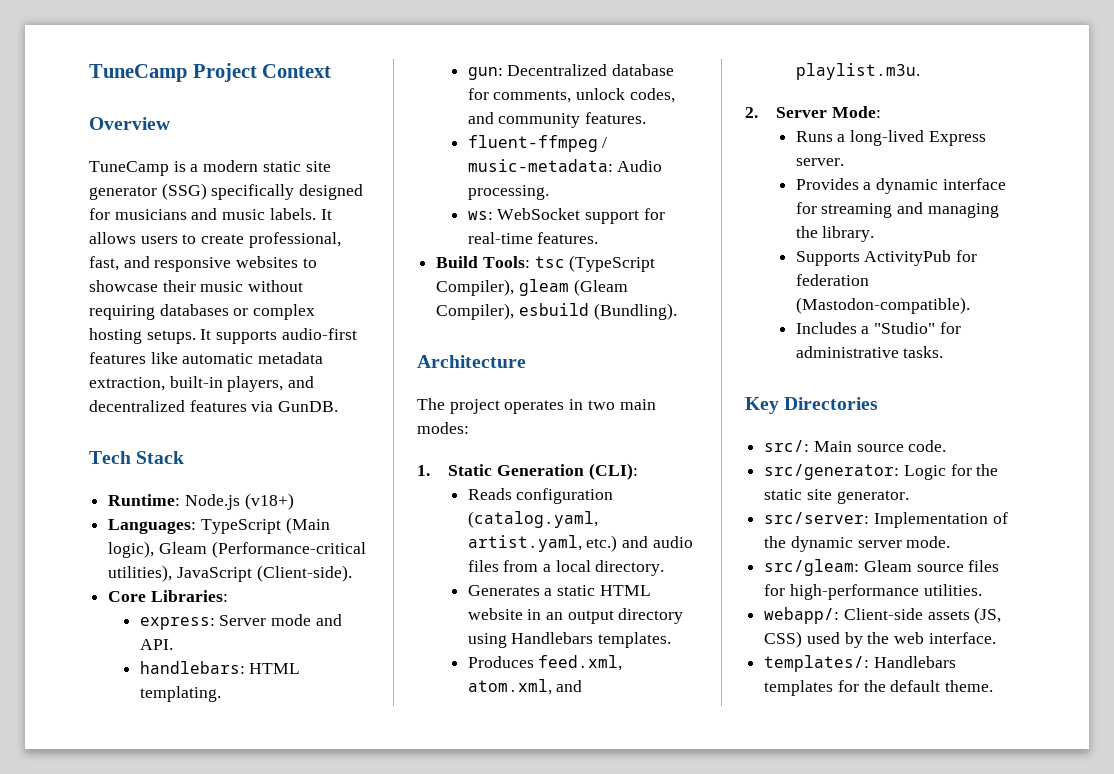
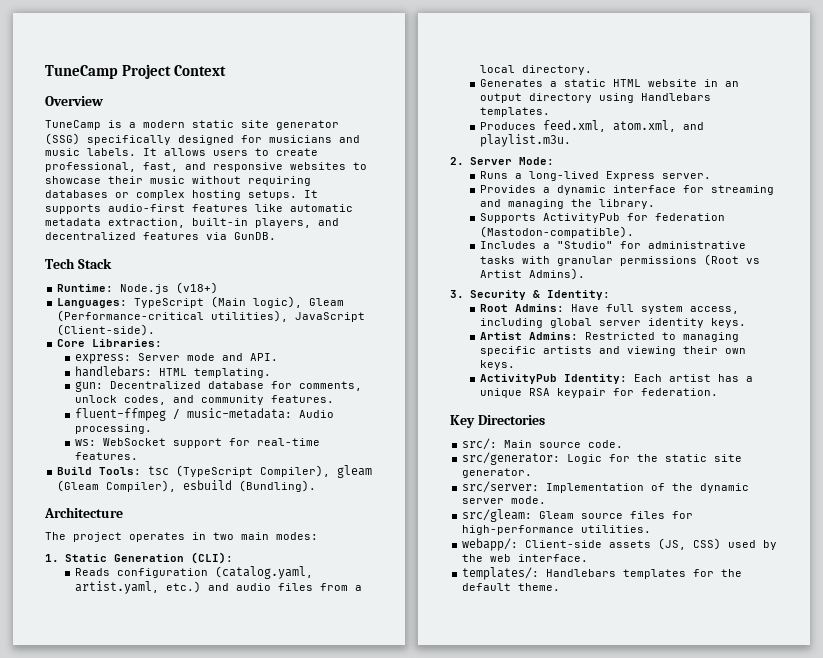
- Includes a "Studio" for administrative tasks.
+ Includes a "Studio" for administrative tasks with granular permissions (Root vs Artist Admins).
+ 3. Security & Identity:
+ Root Admins: Have full system access, including global server identity keys.
+ Artist Admins: Restricted to managing specific artists and viewing their own keys.
+ ActivityPub Identity: Each artist has a unique RSA keypair for federation.

